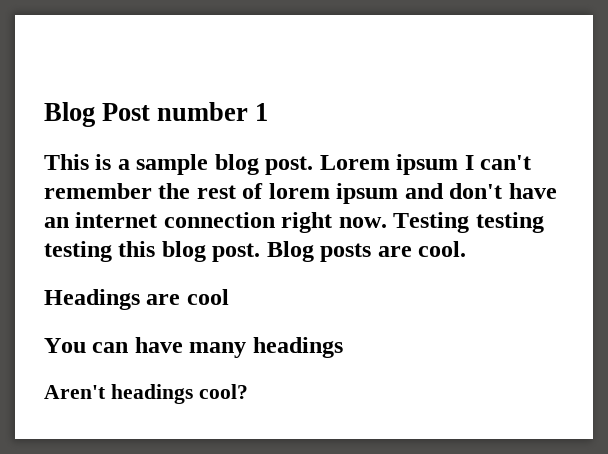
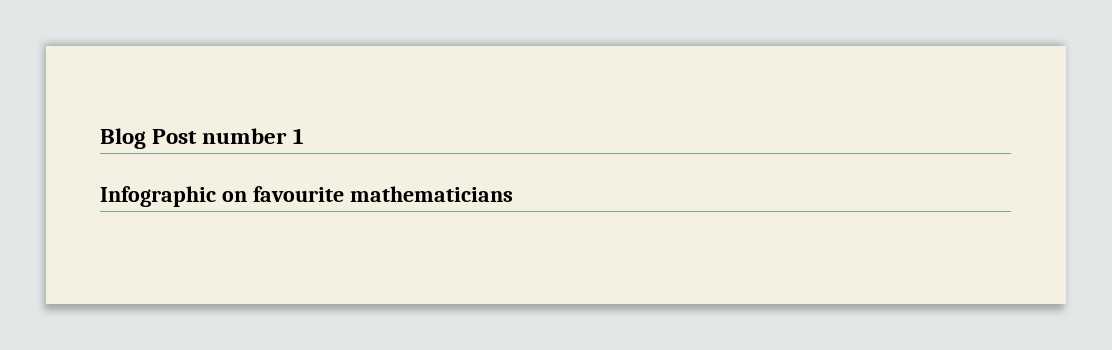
- This is a sample blog post. Lorem ipsum I can't remember the rest of lorem ipsum and don't have an internet connection right now. Testing testing testing this blog post. Blog posts are cool.
- Headings are cool
- You can have many headings
- Aren't headings cool?
+ Infographic on favourite mathematicians

